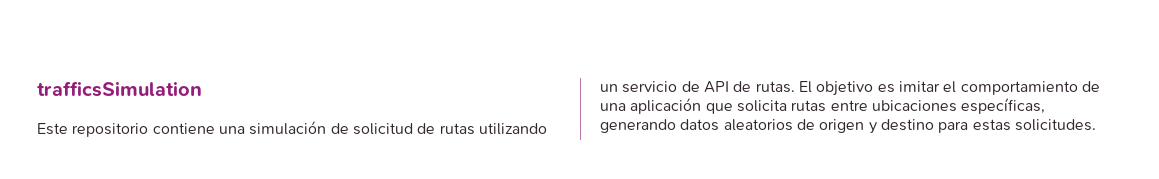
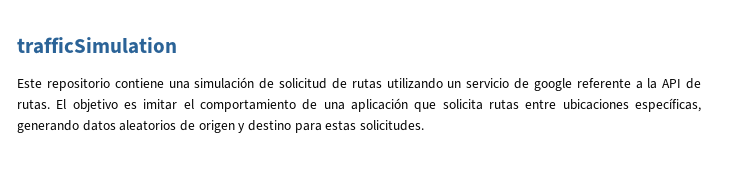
- trafficsSimulation
+ trafficSimulation
- Este repositorio contiene una simulación de solicitud de rutas utilizando un servicio de API de rutas.
+ Este repositorio contiene una simulación de solicitud de rutas utilizando un servicio de google referente a la API de rutas.

